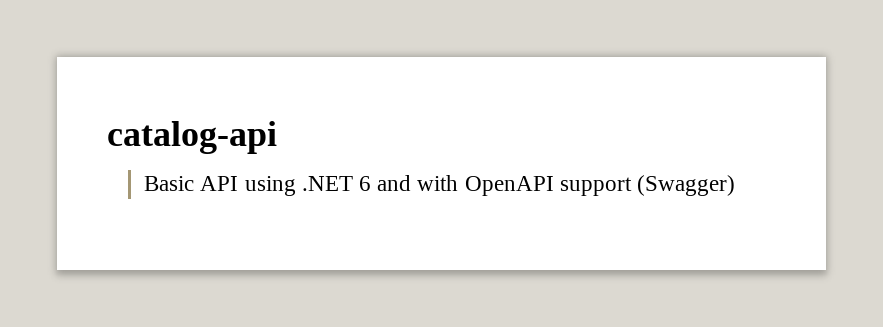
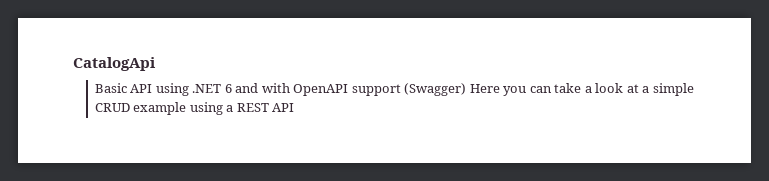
- catalog-api
+ CatalogApi
- Basic API using .NET 6 and with OpenAPI support (Swagger)
+ Basic API using .NET 6 and with OpenAPI support (Swagger) Here you can take a look at a simple CRUD example using a REST API

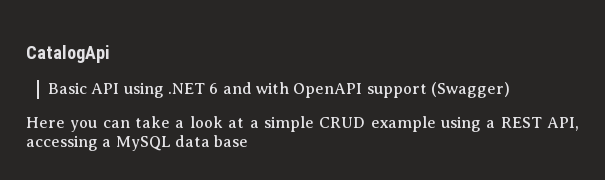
- Basic API using .NET 6 and with OpenAPI support (Swagger) Here you can take a look at a simple CRUD example using a REST API
+ Basic API using .NET 6 and with OpenAPI support (Swagger)
+ Here you can take a look at a simple CRUD example using a REST API, accessing a MySQL data base

